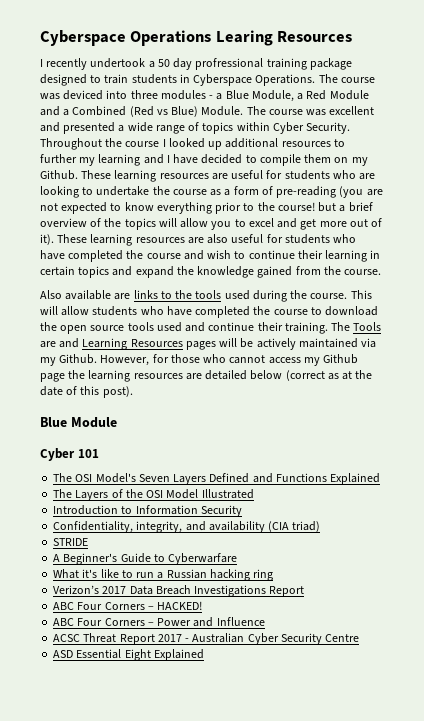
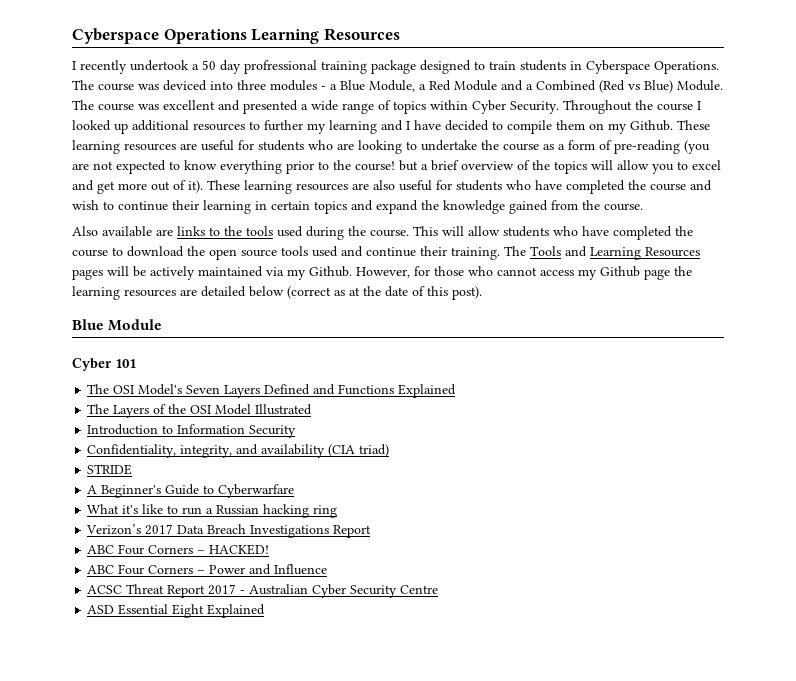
- Cyberspace Operations Learing Resources
+ Cyberspace Operations Learning Resources
- The Tools are and Learning Resources pages will be actively maintained via my Github.
+ The Tools and Learning Resources pages will be actively maintained via my Github.

